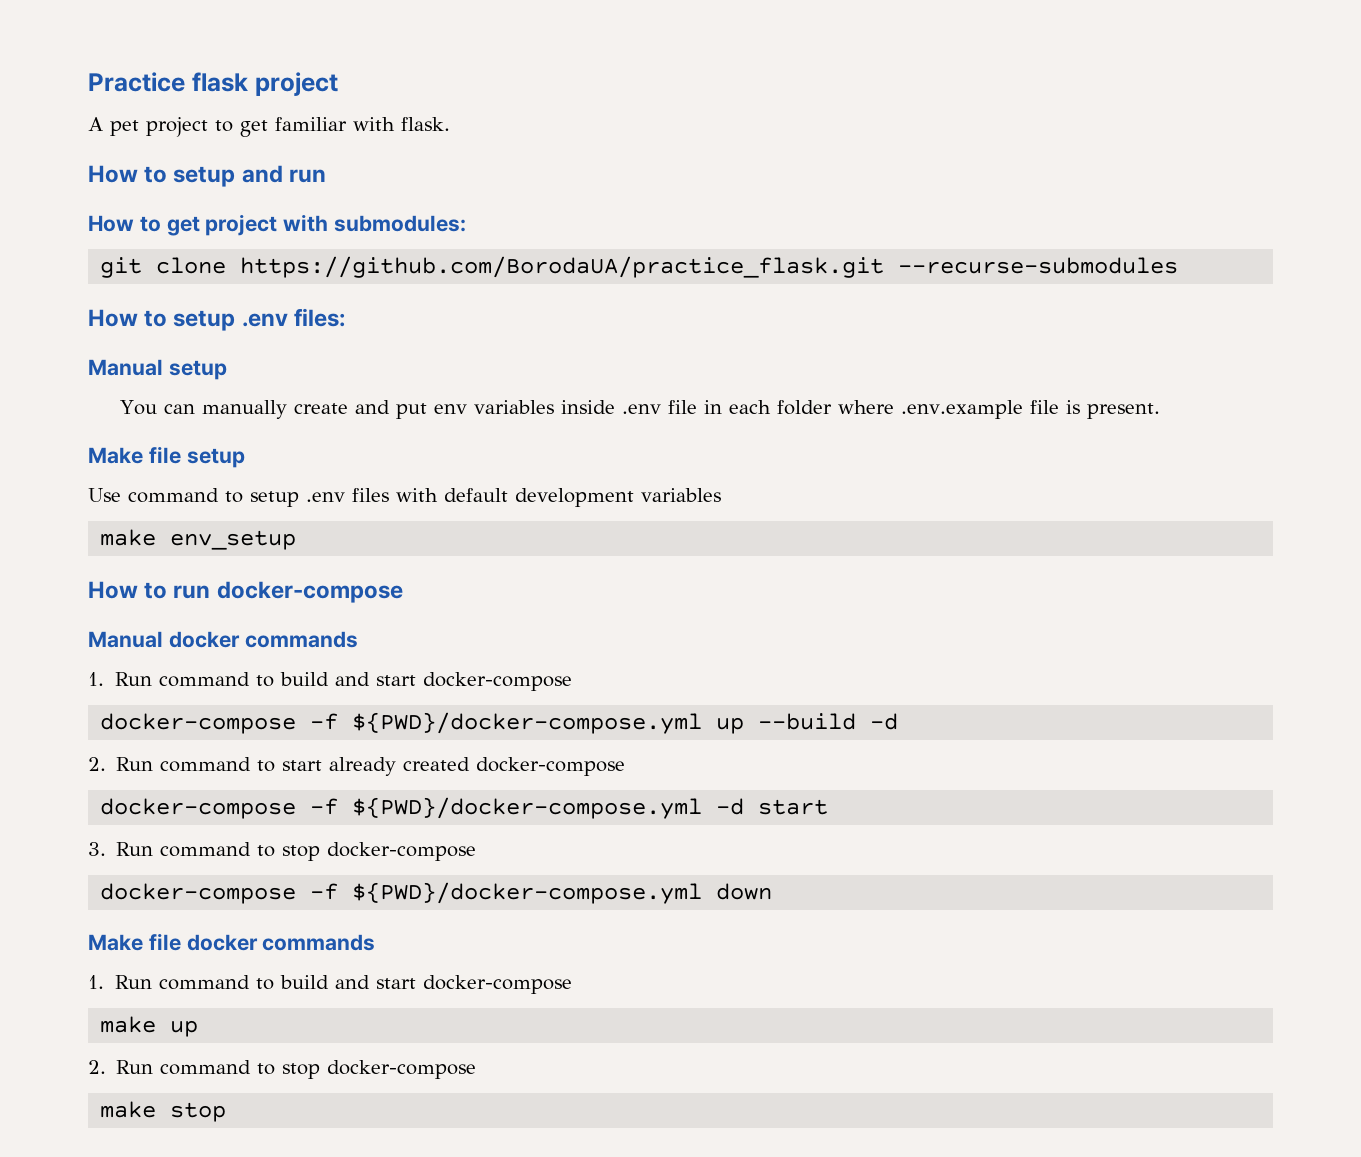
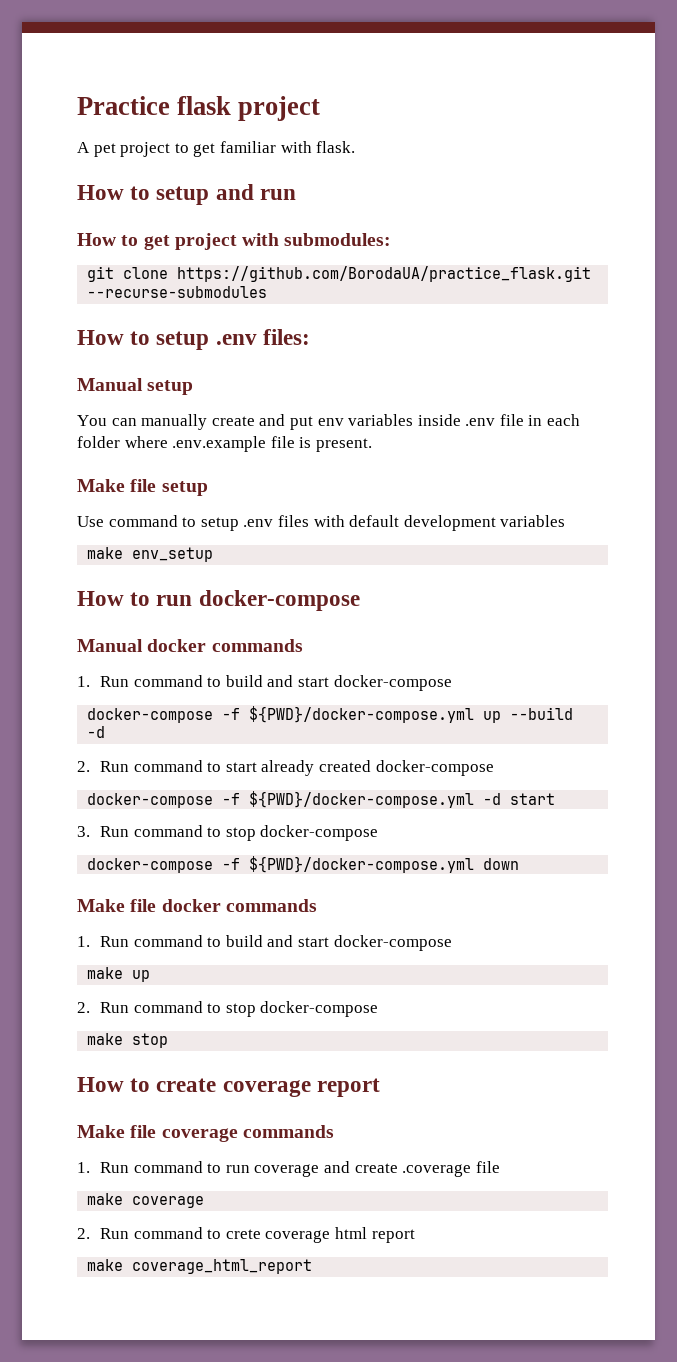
+ How to create coverage report
+ Make file coverage commands
+ 1. Run command to run coverage and create .coverage file
+ make coverage
+ 2. Run command to crete coverage html report
+ make coverage_html_report

